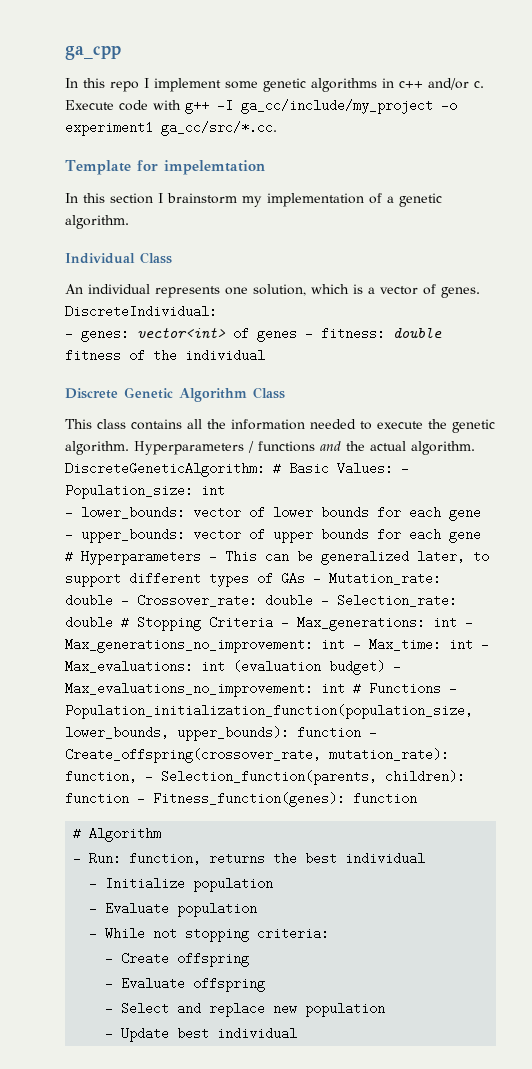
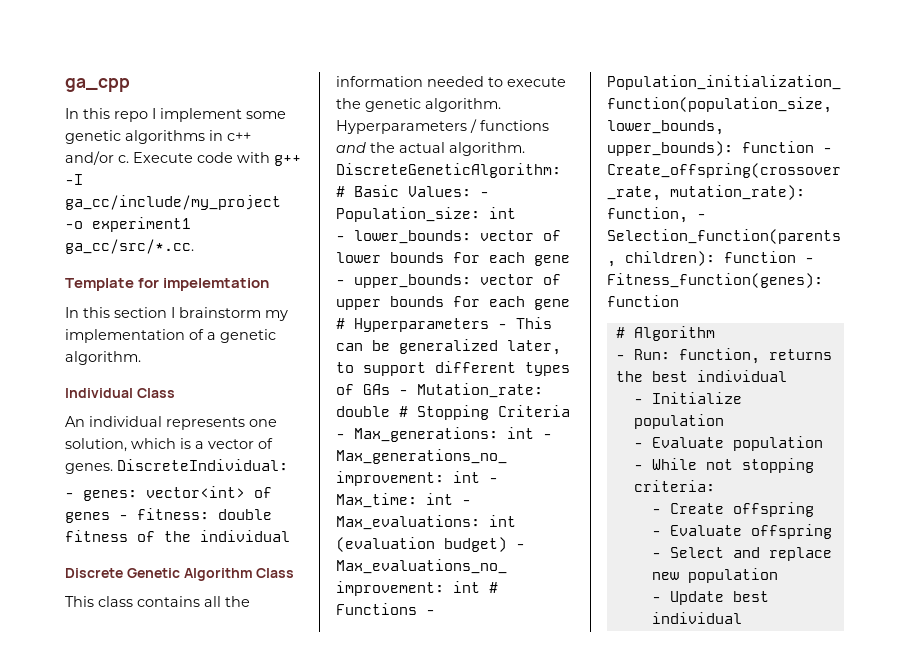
- double - Crossover_rate: double - Selection_rate: double # Stopping Criteria - Max_generations:
+ double # Stopping Criteria - Max_generations:

